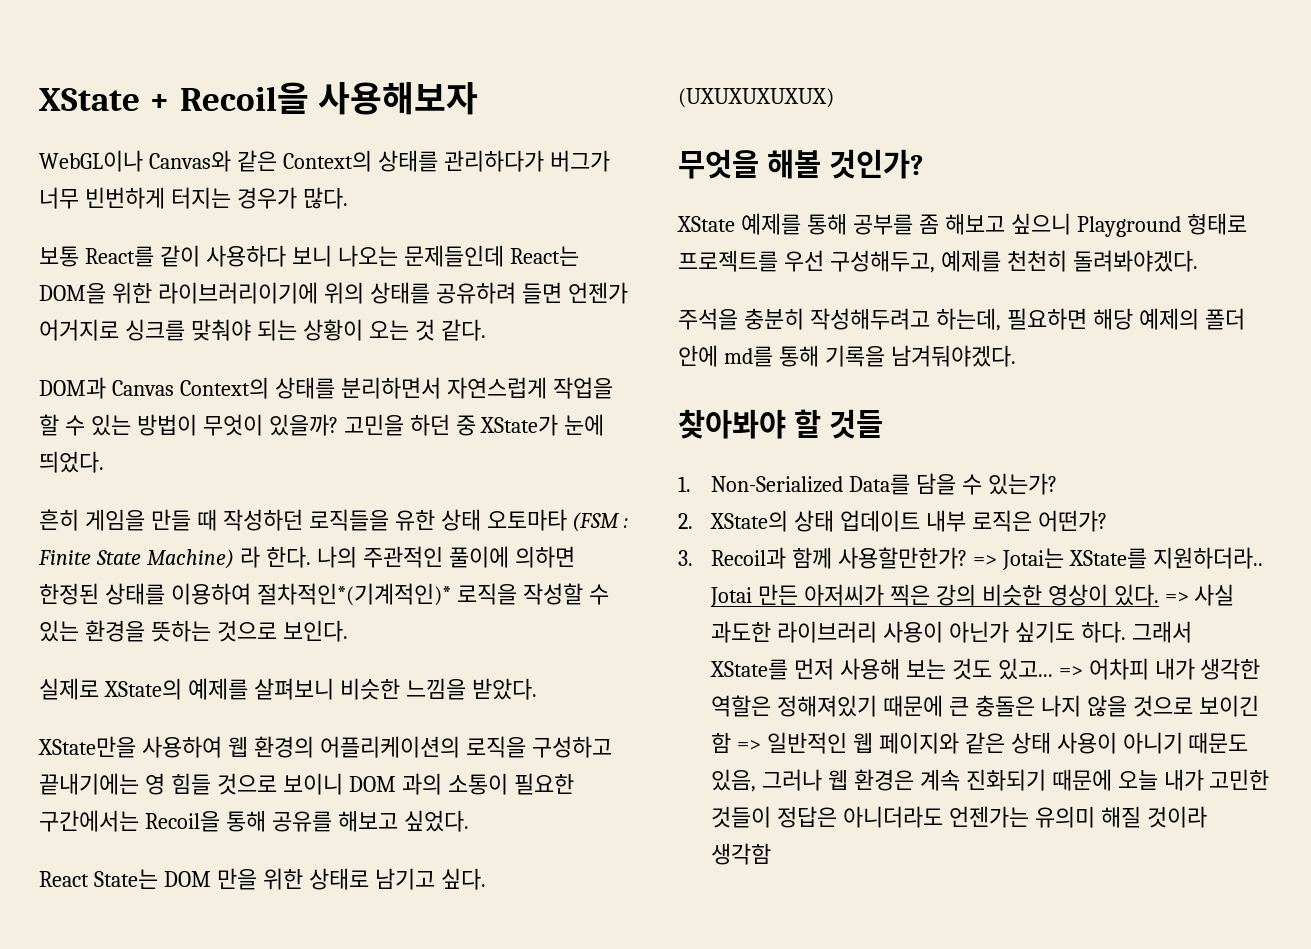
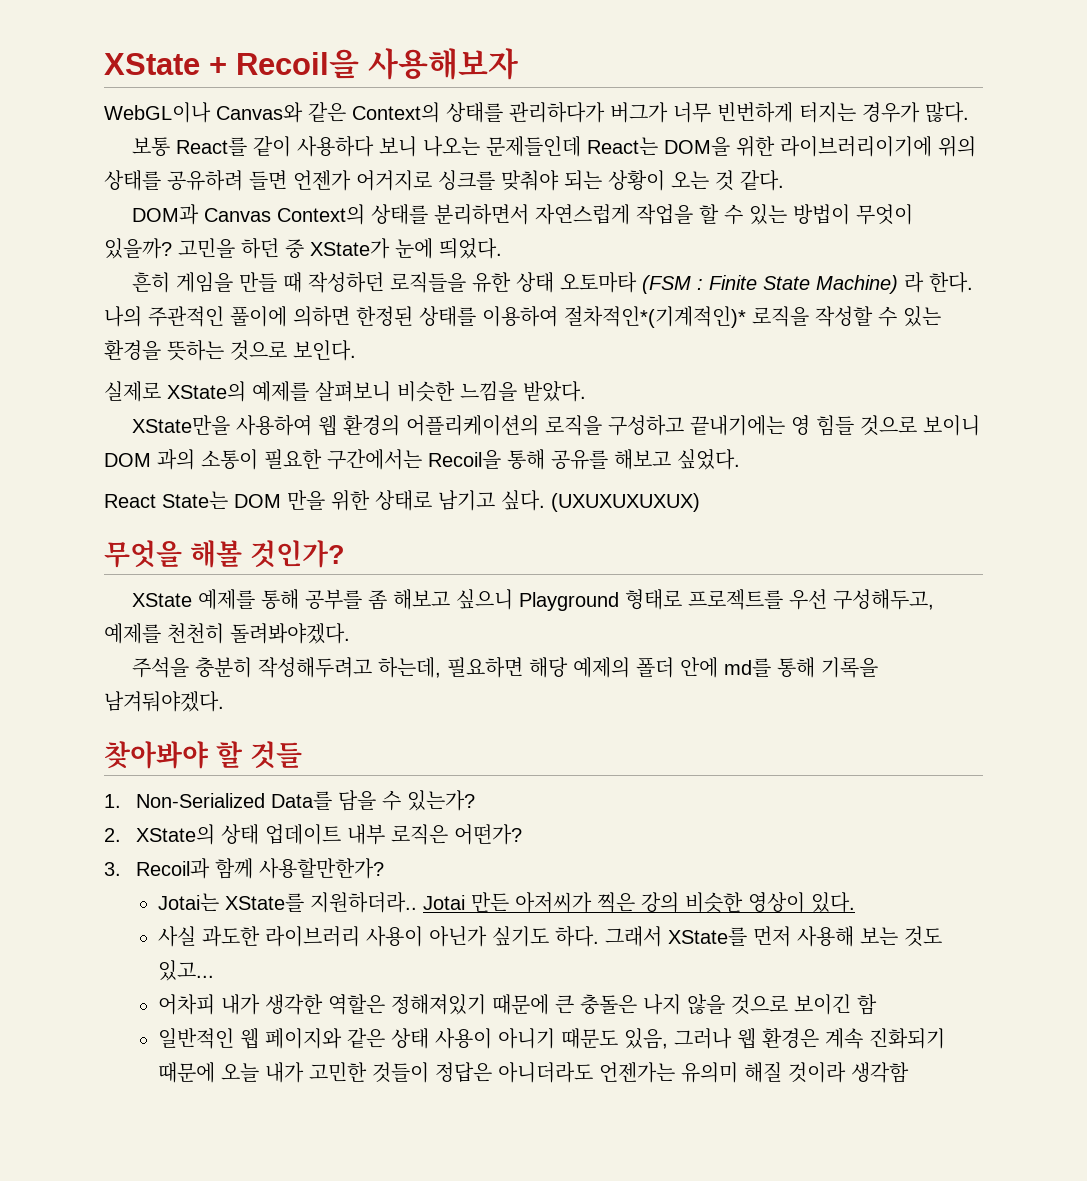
- 3. Recoil과 함께 사용할만한가? => Jotai는 XState를 지원하더라..
+ 3. Recoil과 함께 사용할만한가?
+ Jotai는 XState를 지원하더라..
- Jotai 만든 아저씨가 찍은 강의 비슷한 영상이 있다. => 사실 과도한 라이브러리 사용이 아닌가 싶기도 하다.
+ Jotai 만든 아저씨가 찍은 강의 비슷한 영상이 있다.
+ 사실 과도한 라이브러리 사용이 아닌가 싶기도 하다.
- 그래서 XState를 먼저 사용해 보는 것도 있고... => 어차피 내가 생각한 역할은 정해져있기 때문에 큰 충돌은 나지 않을 것으로 보이긴 함 => 일반적인 웹 페이지와 같은 상태 사용이 아니기 때문도 있음, 그러나 웹 환경은 계속 진화되기 때문에 오늘 내가 고민한 것들이 정답은 아니더라도 언젠가는 유의미 해질 것이라 생각함
+ 그래서 XState를 먼저 사용해 보는 것도 있고...
+ 어차피 내가 생각한 역할은 정해져있기 때문에 큰 충돌은 나지 않을 것으로 보이긴 함
+ 일반적인 웹 페이지와 같은 상태 사용이 아니기 때문도 있음, 그러나 웹 환경은 계속 진화되기 때문에 오늘 내가 고민한 것들이 정답은 아니더라도 언젠가는 유의미 해질 것이라 생각함

